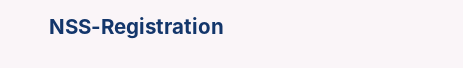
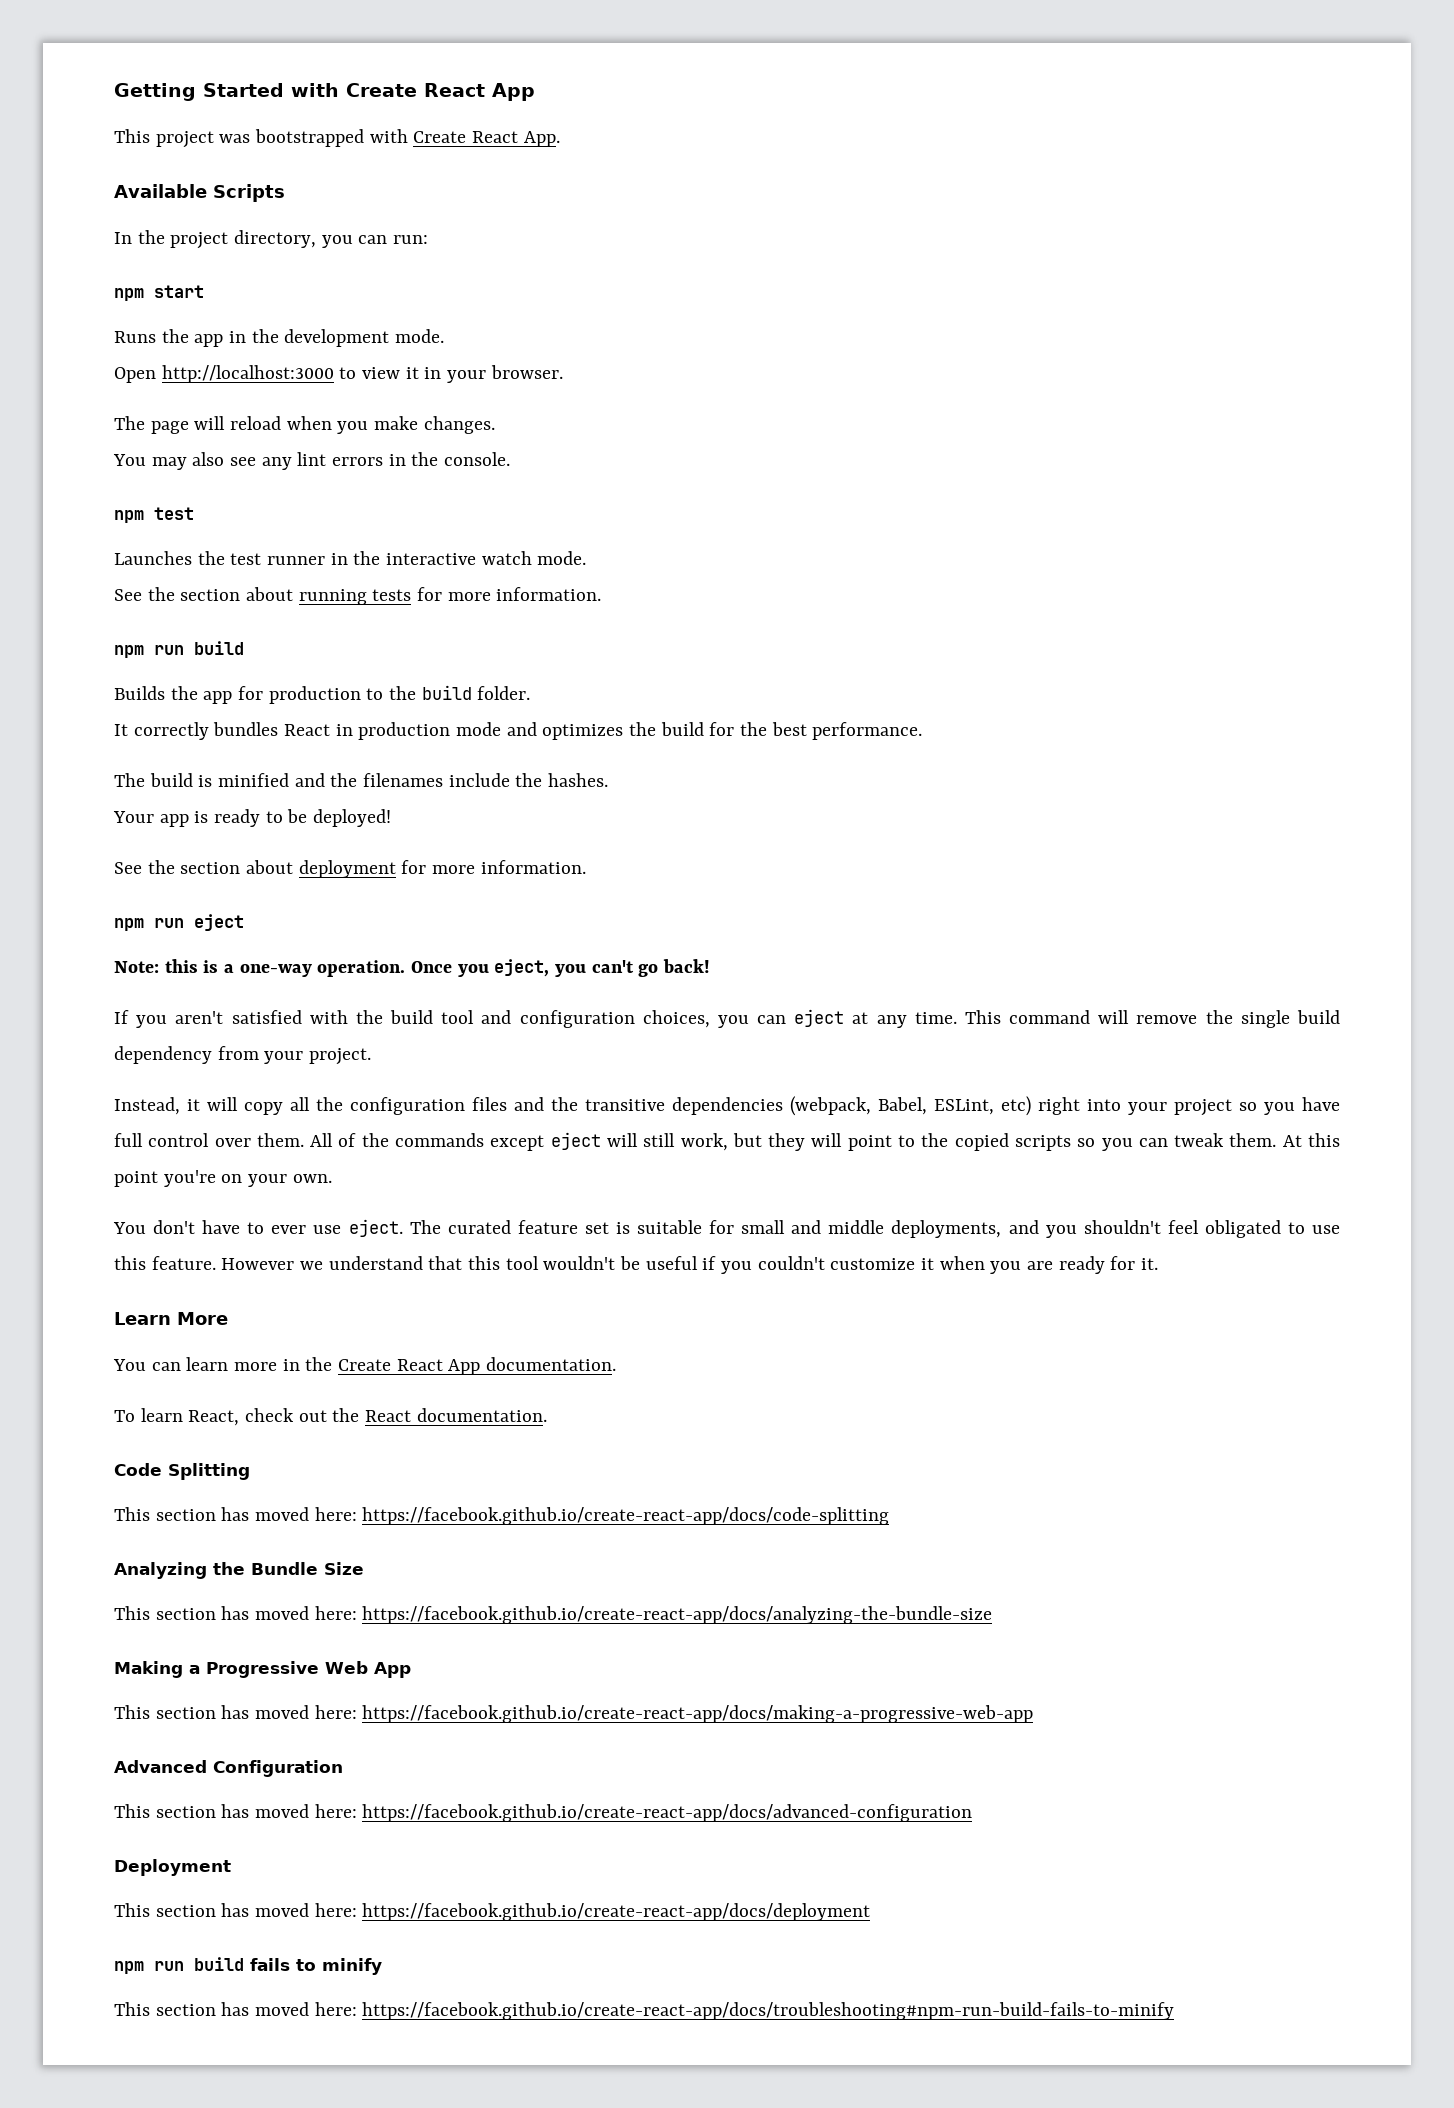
- NSS-Registration
+ Getting Started with Create React App
+ This project was bootstrapped with Create React App.
+ Available Scripts
+ In the project directory, you can run:
+ npm start
+ Runs the app in the development mode.
+ Open http://localhost:3000 to view it in your browser.
+ The page will reload when you make changes.
+ You may also see any lint errors in the console.
+ npm test
+ Launches the test runner in the interactive watch mode.
+ See the section about running tests for more information.
+ npm run build
+ Builds the app for production to the build folder.
+ It correctly bundles React in production mode and optimizes the build for the best performance.
+ The build is minified and the filenames include the hashes.
+ Your app is ready to be deployed!
+ See the section about deployment for more information.
+ npm run eject
+ Note: this is a one-way operation. Once you eject, you can't go back!
+ If you aren't satisfied with the build tool and configuration choices, you can eject at any time. This command will remove the single build dependency from your project.
+ Instead, it will copy all the configuration files and the transitive dependencies (webpack, Babel, ESLint, etc) right into your project so you have full control over them. All of the commands except eject will still work, but they will point to the copied scripts so you can tweak them. At this point you're on your own.
+ You don't have to ever use eject. The curated feature set is suitable for small and middle deployments, and you shouldn't feel obligated to use this feature. However we understand that this tool wouldn't be useful if you couldn't customize it when you are ready for it.
+ Learn More
+ You can learn more in the Create React App documentation.
+ To learn React, check out the React documentation.
+ Code Splitting
+ This section has moved here: https://facebook.github.io/create-react-app/docs/code-splitting
+ Analyzing the Bundle Size
+ This section has moved here: https://facebook.github.io/create-react-app/docs/analyzing-the-bundle-size
+ Making a Progressive Web App
+ This section has moved here: https://facebook.github.io/create-react-app/docs/making-a-progressive-web-app
+ Advanced Configuration
+ This section has moved here: https://facebook.github.io/create-react-app/docs/advanced-configuration
+ Deployment
+ This section has moved here: https://facebook.github.io/create-react-app/docs/deployment
+ npm run build fails to minify
+ This section has moved here: https://facebook.github.io/create-react-app/docs/troubleshooting#npm-run-build-fails-to-minify

